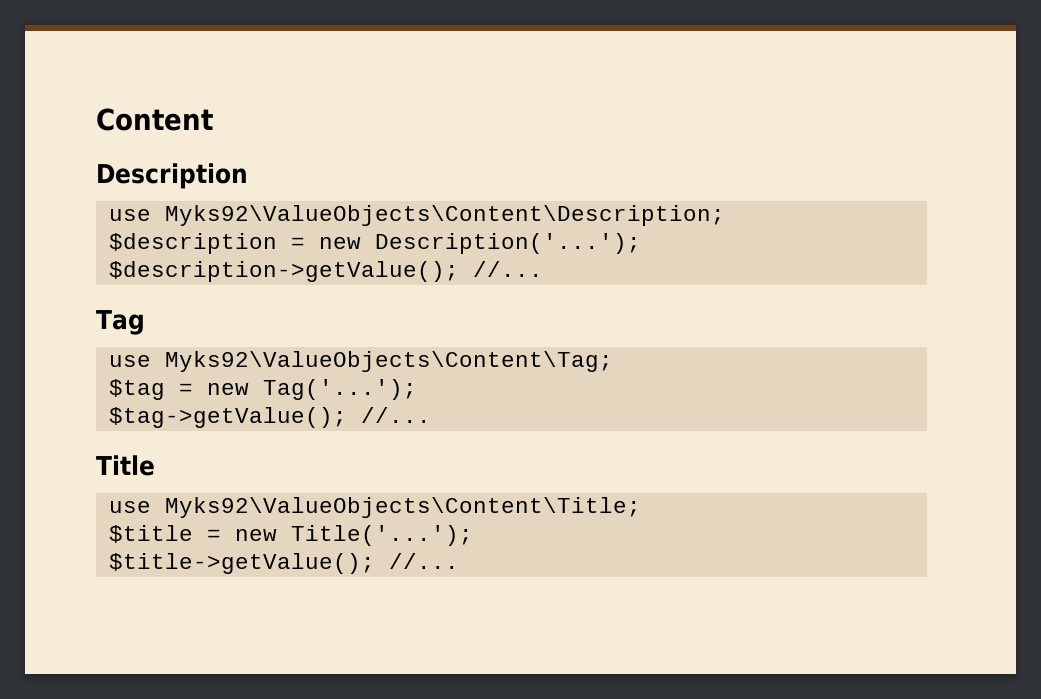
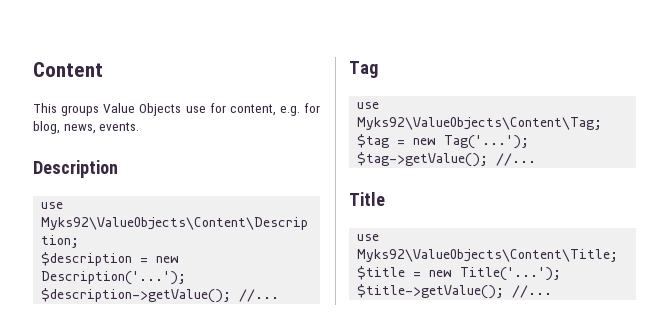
+ This groups Value Objects use for content, e.g. for blog, news, events.

